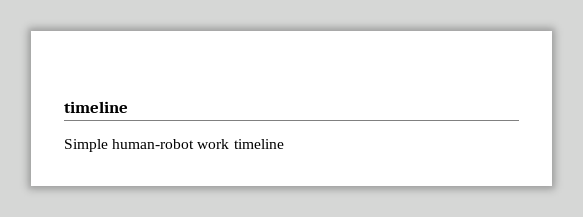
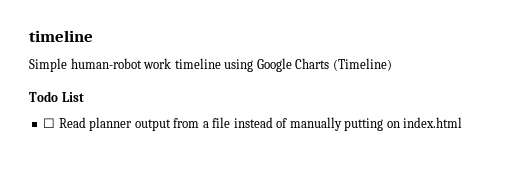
- Simple human-robot work timeline
+ Simple human-robot work timeline using Google Charts (Timeline)
+ Todo List
+ ☐ Read planner output from a file instead of manually putting on index.html

